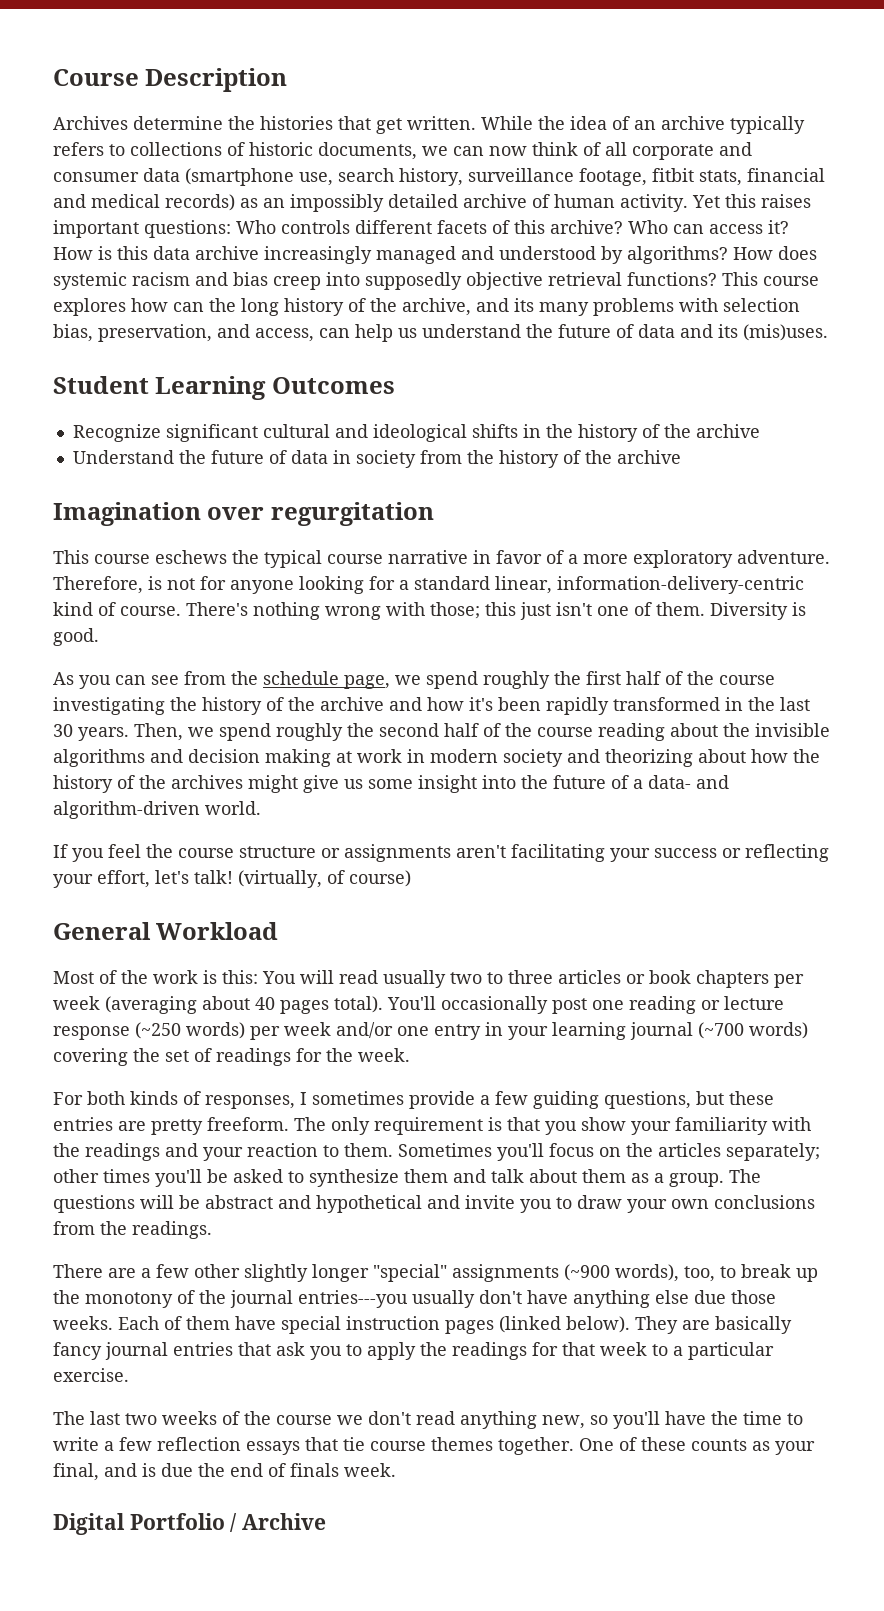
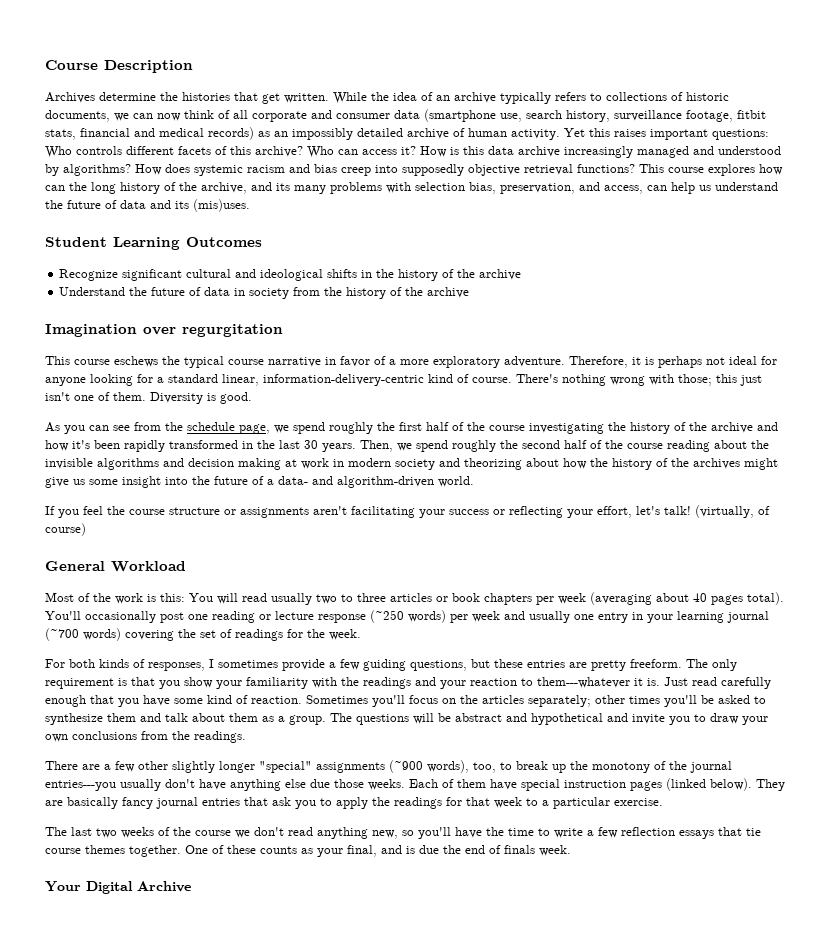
- Therefore, is not for anyone looking for a standard linear, information-delivery-centric kind of course.
+ Therefore, it is perhaps not ideal for anyone looking for a standard linear, information-delivery-centric kind of course.
- You'll occasionally post one reading or lecture response (~250 words) per week and/or one entry in your learning journal (~700 words) covering the set of readings for the week.
+ You'll occasionally post one reading or lecture response (~250 words) per week and usually one entry in your learning journal (~700 words) covering the set of readings for the week.
- The only requirement is that you show your familiarity with the readings and your reaction to them.
+ The only requirement is that you show your familiarity with the readings and your reaction to them---whatever it is. Just read carefully enough that you have some kind of reaction.
- Digital Portfolio / Archive
+ Your Digital Archive

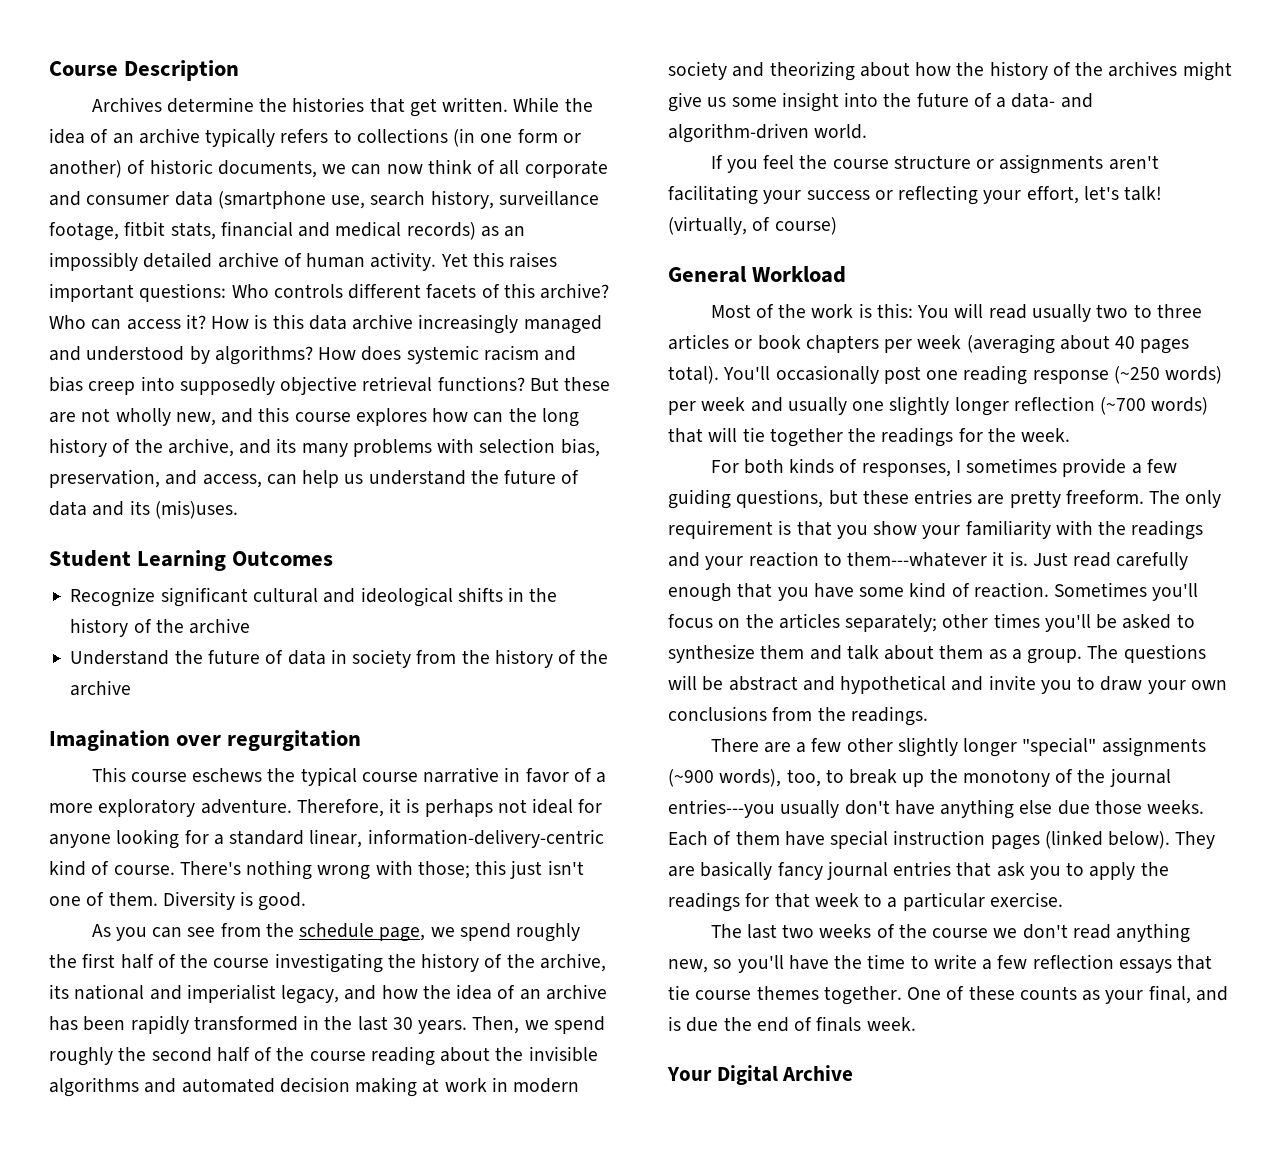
- While the idea of an archive typically refers to collections of historic documents, we can now think of all corporate and consumer data (smartphone use, search history, surveillance footage, fitbit stats, financial and medical records) as an impossibly detailed archive of human activity.
+ While the idea of an archive typically refers to collections (in one form or another) of historic documents, we can now think of all corporate and consumer data (smartphone use, search history, surveillance footage, fitbit stats, financial and medical records) as an impossibly detailed archive of human activity.
- This course explores how can the long history of the archive, and its many problems with selection bias, preservation, and access, can help us understand the future of data and its (mis)uses.
+ But these are not wholly new, and this course explores how can the long history of the archive, and its many problems with selection bias, preservation, and access, can help us understand the future of data and its (mis)uses.
- As you can see from the schedule page, we spend roughly the first half of the course investigating the history of the archive and how it's been rapidly transformed in the last 30 years.
+ As you can see from the schedule page, we spend roughly the first half of the course investigating the history of the archive, its national and imperialist legacy, and how the idea of an archive has been rapidly transformed in the last 30 years.
- Then, we spend roughly the second half of the course reading about the invisible algorithms and decision making at work in modern society and theorizing about how the history of the archives might give us some insight into the future of a data- and algorithm-driven world.
+ Then, we spend roughly the second half of the course reading about the invisible algorithms and automated decision making at work in modern society and theorizing about how the history of the archives might give us some insight into the future of a data- and algorithm-driven world.
- You'll occasionally post one reading or lecture response (~250 words) per week and usually one entry in your learning journal (~700 words) covering the set of readings for the week.
+ You'll occasionally post one reading response (~250 words) per week and usually one slightly longer reflection (~700 words) that will tie together the readings for the week.

